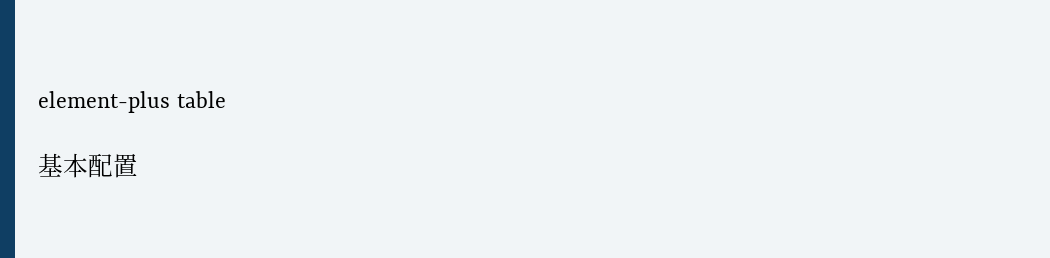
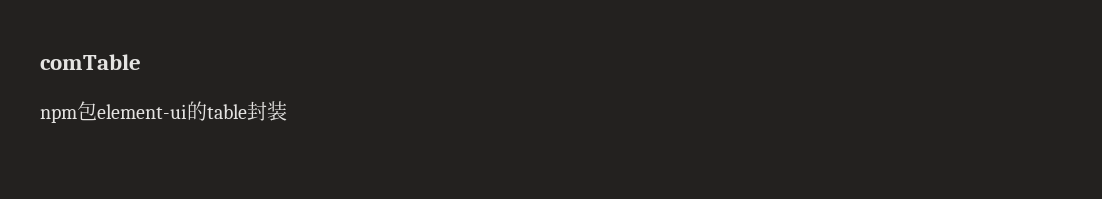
- element-plus table
- 基本配置
+ comTable
+ npm包element-ui的table封装

